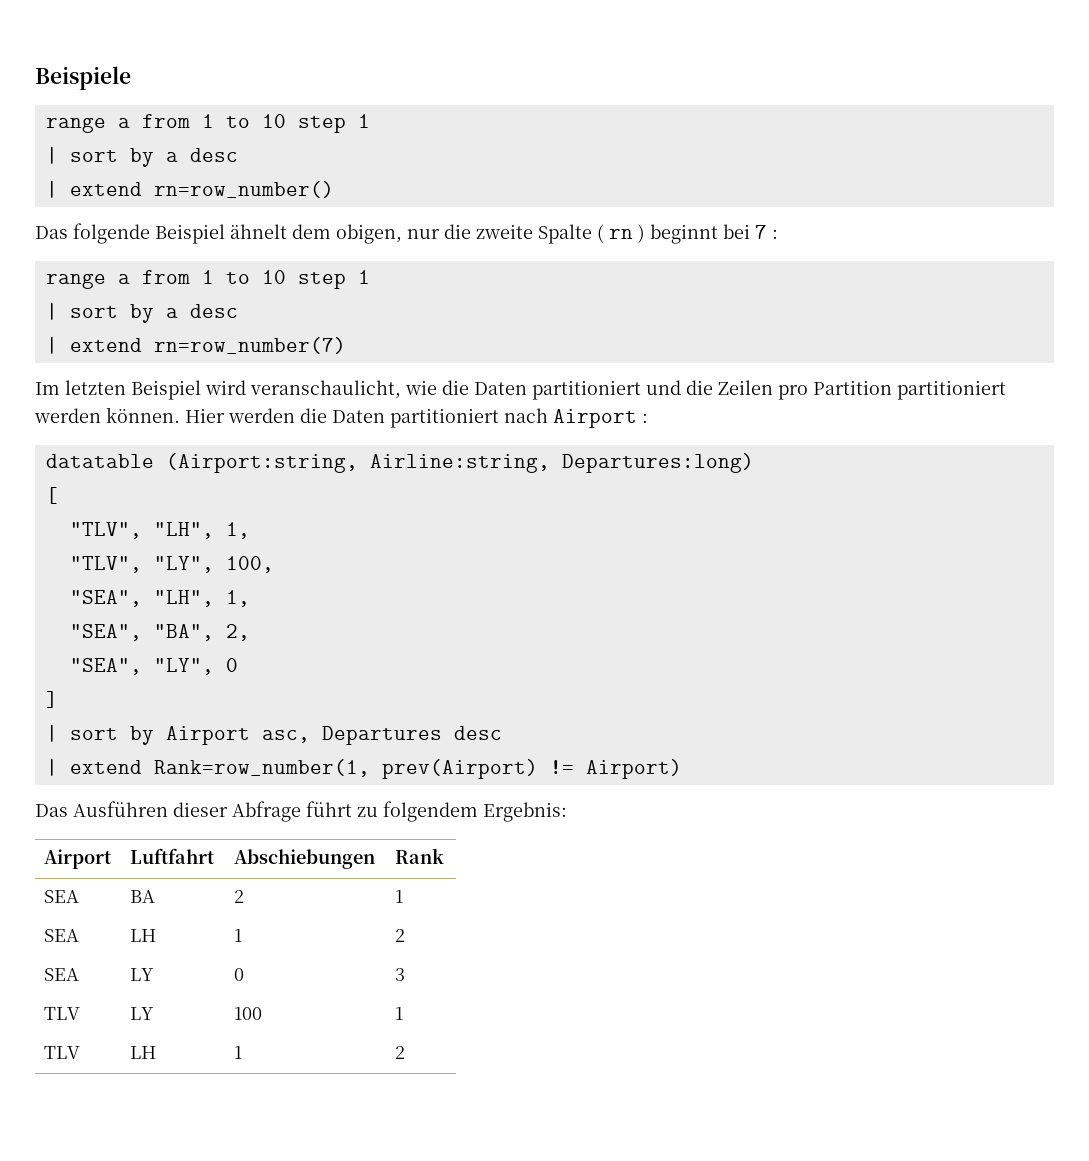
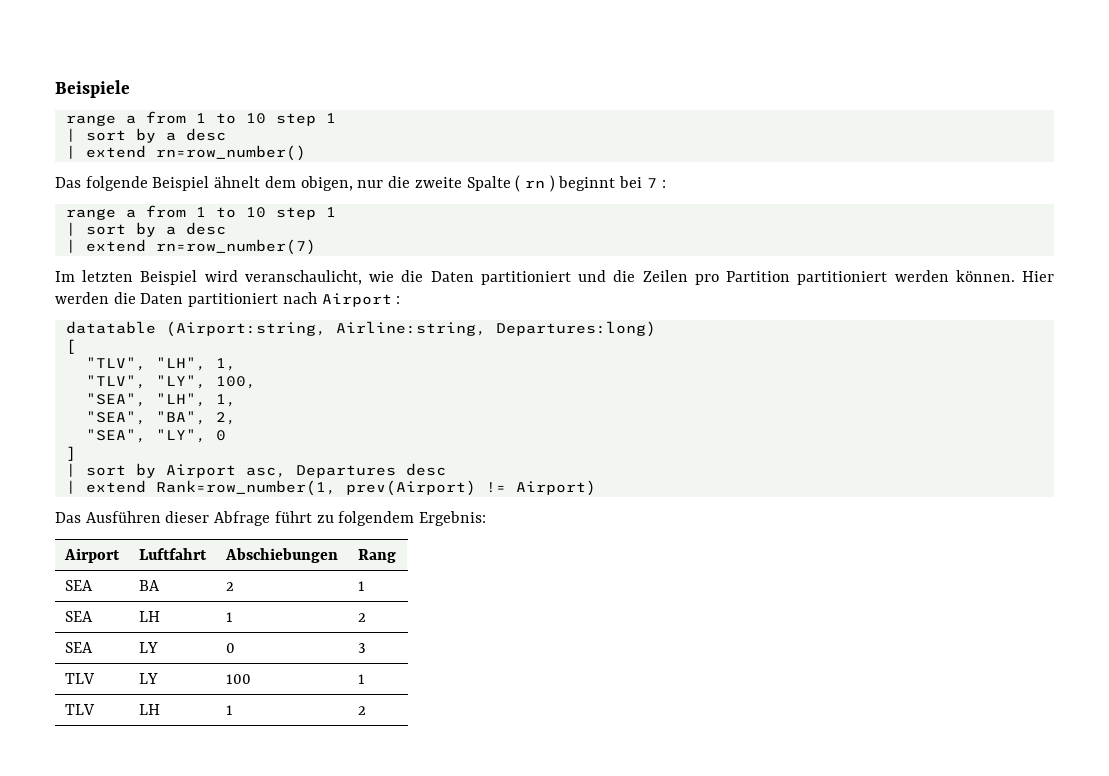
- Airport | Luftfahrt | Abschiebungen | Rank
+ Airport | Luftfahrt | Abschiebungen | Rang

